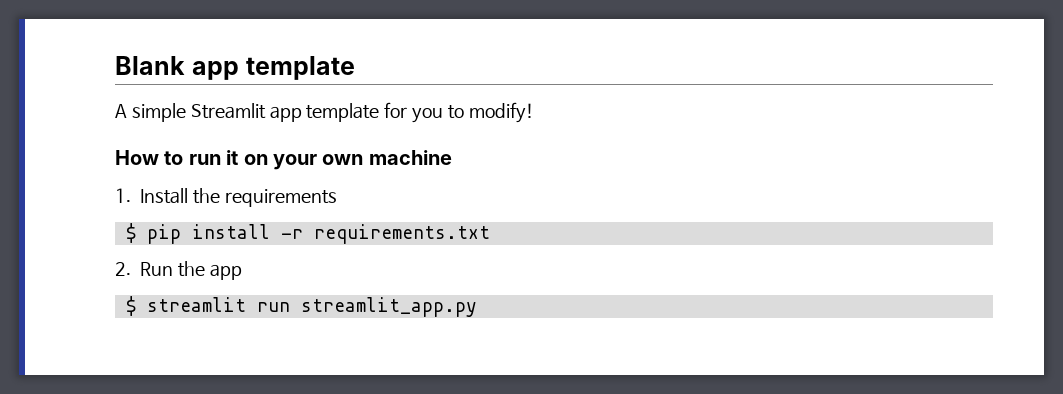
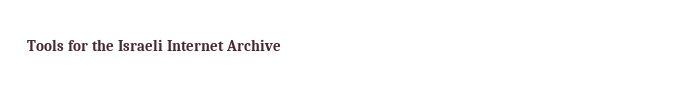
- Blank app template
- A simple Streamlit app template for you to modify!
- How to run it on your own machine
- 1. Install the requirements
- $ pip install -r requirements.txt
- 2. Run the app
- $ streamlit run streamlit_app.py
+ Tools for the Israeli Internet Archive

